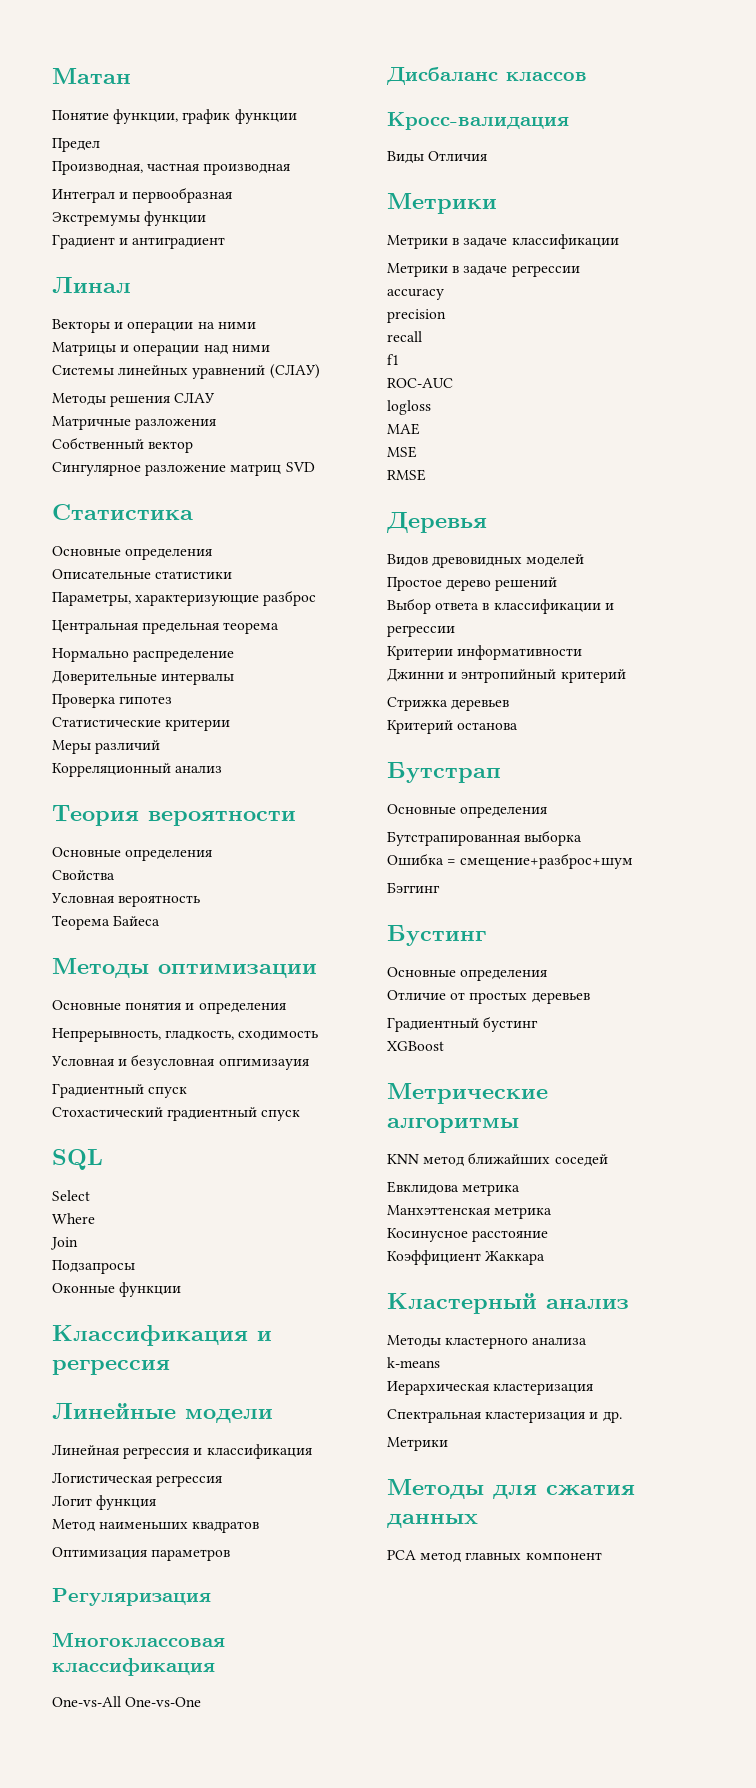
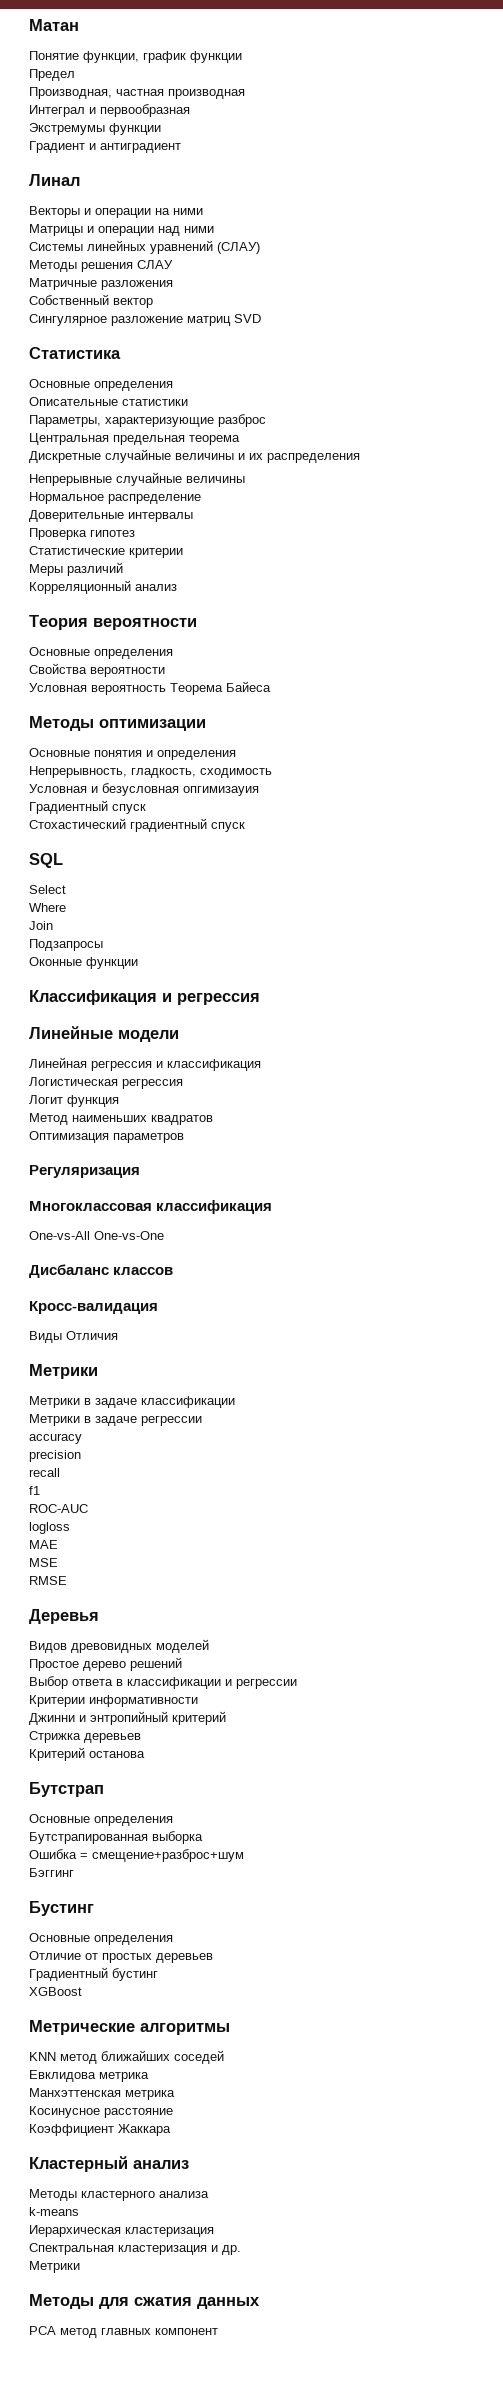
- Нормально распределение
+ Дискретные случайные величины и их распределения
+ Непрерывные случайные величины
+ Нормальное распределение
- Свойства
+ Свойства вероятности
- Условная вероятность
- Теорема Байеса
+ Условная вероятность Теорема Байеса

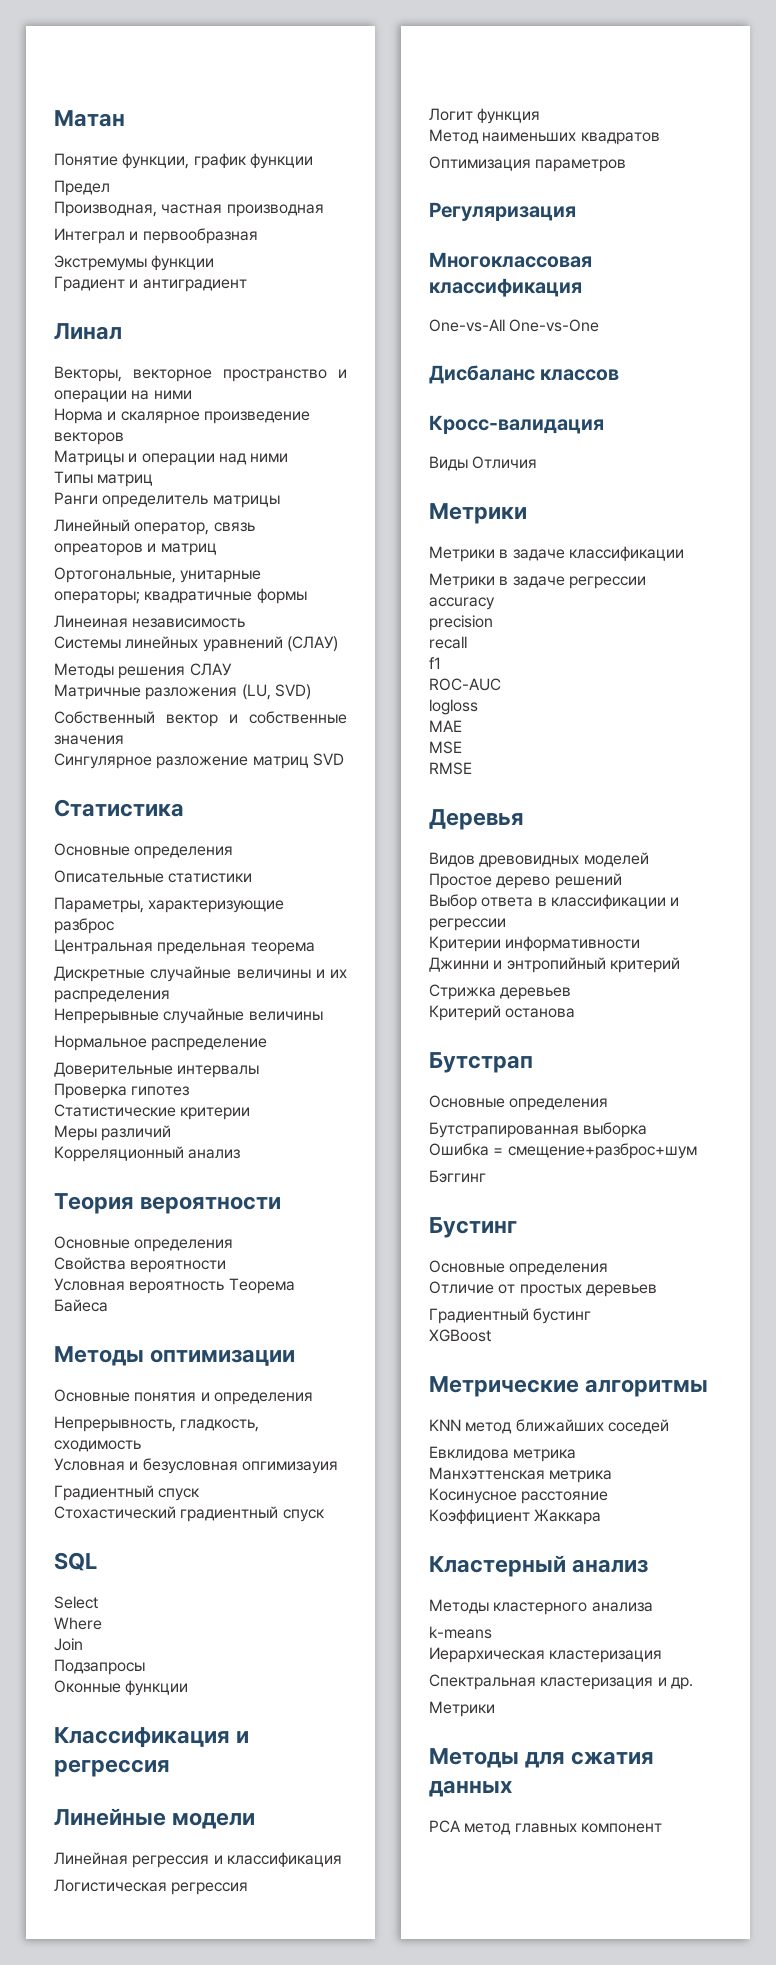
- Векторы и операции на ними
+ Векторы, векторное пространство и операции на ними
+ Норма и скалярное произведение векторов
+ Типы матриц
+ Ранги определитель матрицы
+ Линейный оператор, связь опреаторов и матриц
+ Ортогональные, унитарные операторы; квадратичные формы
+ Линеиная независимость
- Матричные разложения
+ Матричные разложения (LU, SVD)
- Собственный вектор
+ Собственный вектор и cобственные значения

